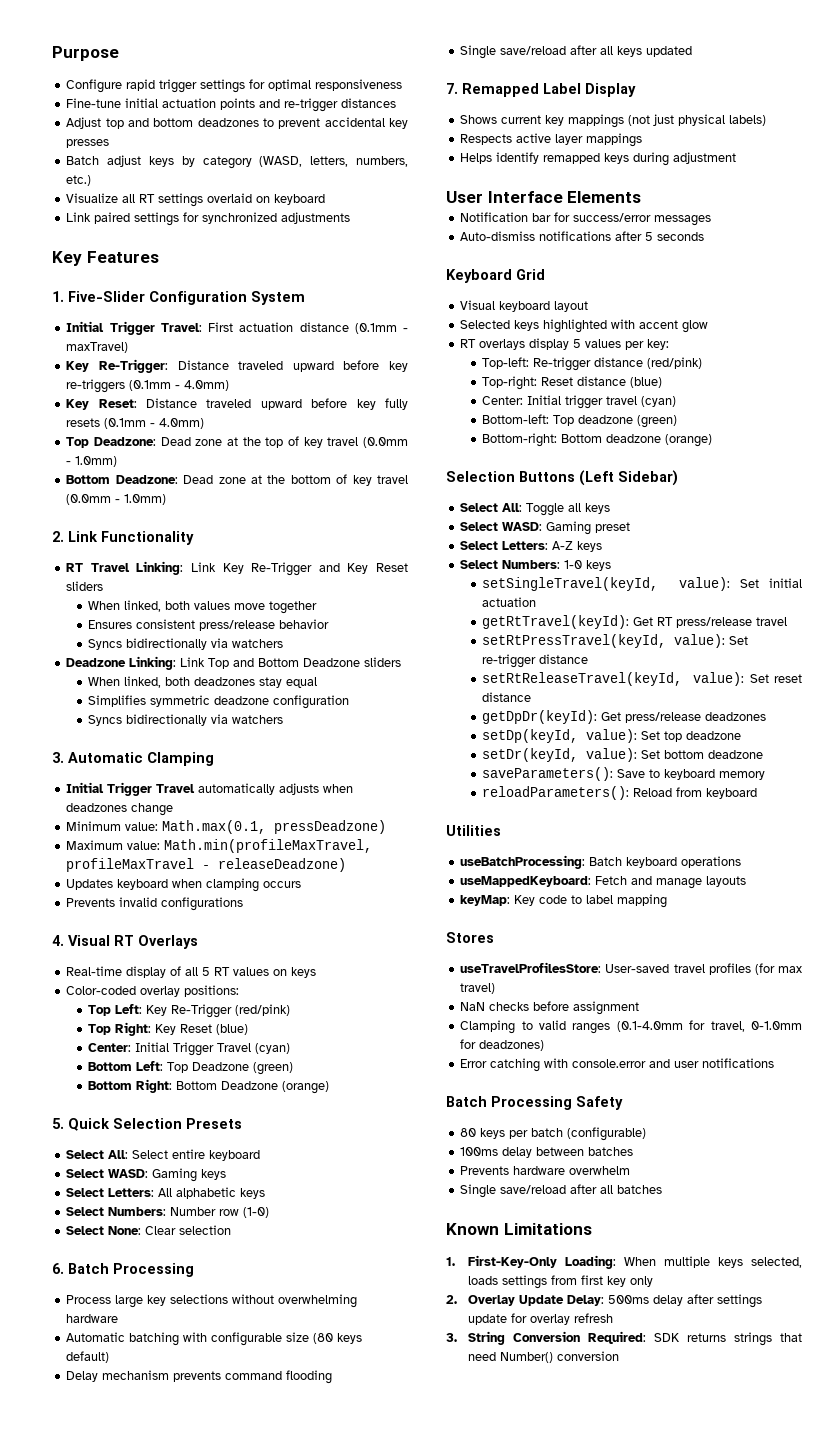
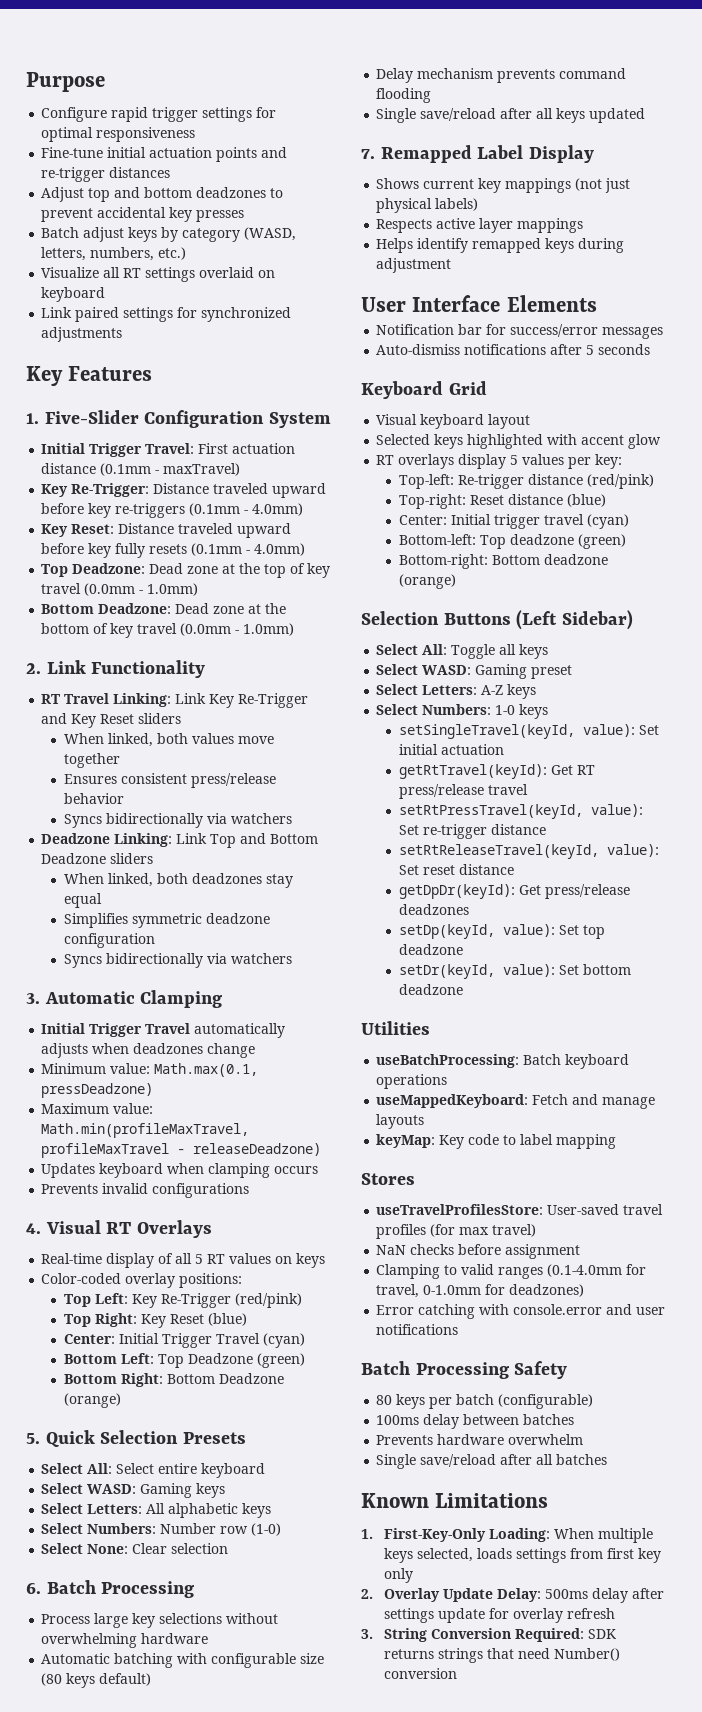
- saveParameters(): Save to keyboard memory
- reloadParameters(): Reload from keyboard

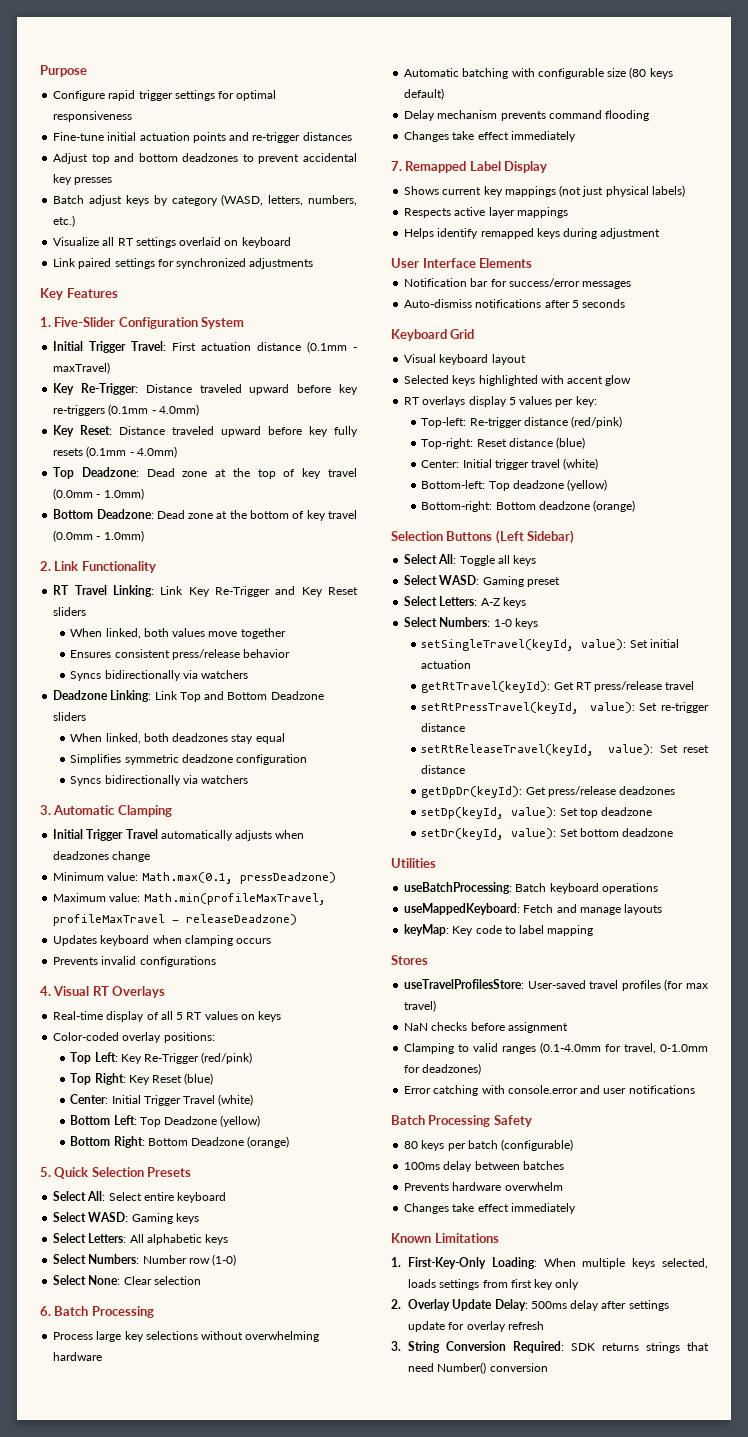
- Center: Initial Trigger Travel (cyan)
+ Center: Initial Trigger Travel (white)
- Bottom Left: Top Deadzone (green)
+ Bottom Left: Top Deadzone (yellow)
  Delay mechanism prevents command flooding
- Single save/reload after all keys updated
+ Changes take effect immediately
- Center: Initial trigger travel (cyan)
+ Center: Initial trigger travel (white)
- Bottom-left: Top deadzone (green)
+ Bottom-left: Top deadzone (yellow)
  Prevents hardware overwhelm
- Single save/reload after all batches
+ Changes take effect immediately

